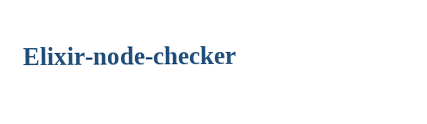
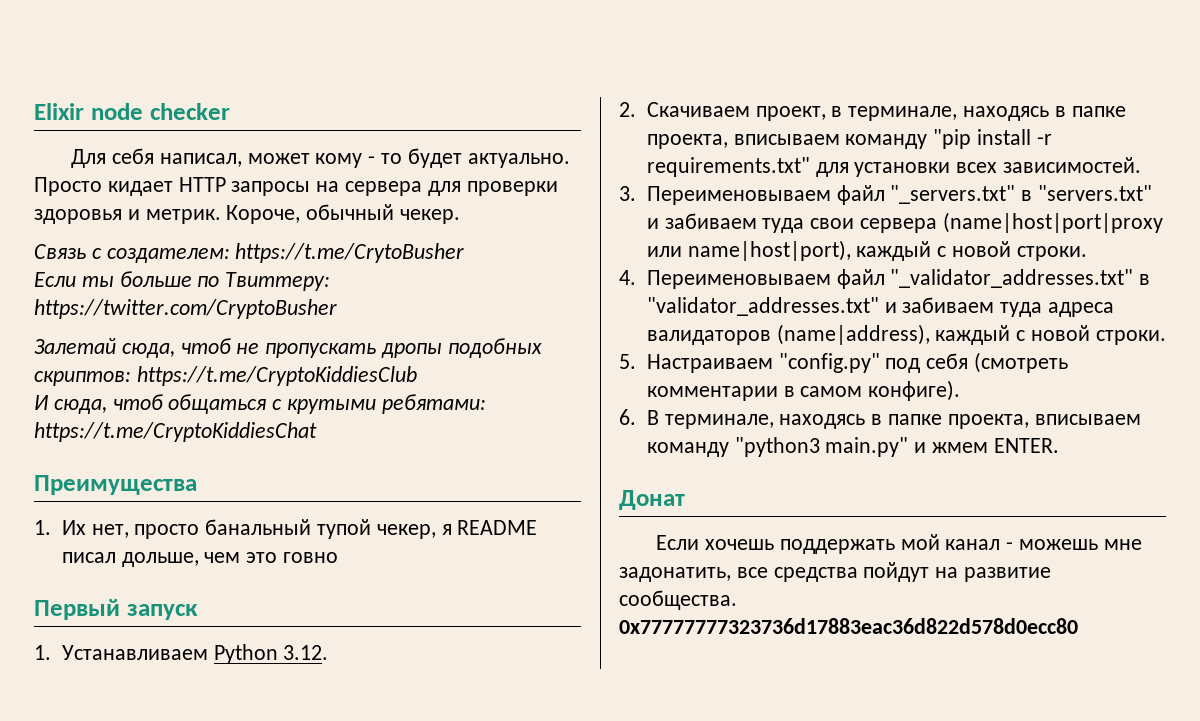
- Elixir-node-checker
+ Elixir node checker
+ Для себя написал, может кому - то будет актуально. Просто кидает HTTP запросы на сервера для проверки здоровья и метрик. Короче, обычный чекер.
+ Связь с создателем: https://t.me/CrytoBusher
+ Если ты больше по Твиттеру: https://twitter.com/CryptoBusher
+ Залетай сюда, чтоб не пропускать дропы подобных скриптов: https://t.me/CryptoKiddiesClub
+ И сюда, чтоб общаться с крутыми ребятами: https://t.me/CryptoKiddiesChat
+ Преимущества
+ 1. Их нет, просто банальный тупой чекер, я README писал дольше, чем это говно
+ Первый запуск
+ 1. Устанавливаем Python 3.12.
+ 2. Скачиваем проект, в терминале, находясь в папке проекта, вписываем команду "pip install -r requirements.txt" для установки всех зависимостей.
+ 3. Переименовываем файл "_servers.txt" в "servers.txt" и забиваем туда свои сервера (name|host|port|proxy или name|host|port), каждый с новой строки.
+ 4. Переименовываем файл "_validator_addresses.txt" в "validator_addresses.txt" и забиваем туда адреса валидаторов (name|address), каждый с новой строки.
+ 5. Настраиваем "config.py" под себя (смотреть комментарии в самом конфиге).
+ 6. В терминале, находясь в папке проекта, вписываем команду "python3 main.py" и жмем ENTER.
+ Донат
+ Если хочешь поддержать мой канал - можешь мне задонатить, все средства пойдут на развитие сообщества. 0x77777777323736d17883eac36d822d578d0ecc80

